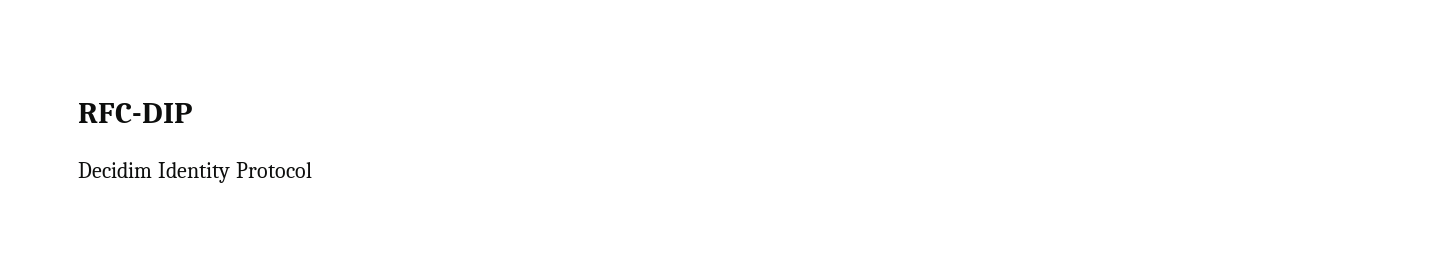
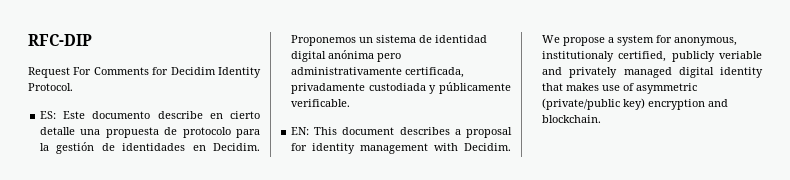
- Decidim Identity Protocol
+ Request For Comments for Decidim Identity Protocol.
+ ES: Este documento describe en cierto detalle una propuesta de protocolo para la gestión de identidades en Decidim. Proponemos un sistema de identidad digital anónima pero administrativamente certificada, privadamente custodiada y públicamente verificable.
+ EN: This document describes a proposal for identity management with Decidim. We propose a system for anonymous, institutionaly certified, publicly veriable and privately managed digital identity that makes use of asymmetric (private/public key) encryption and blockchain.

